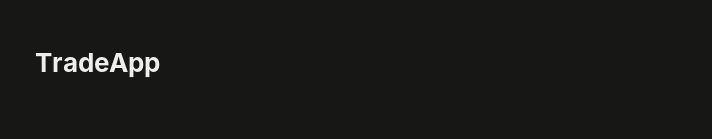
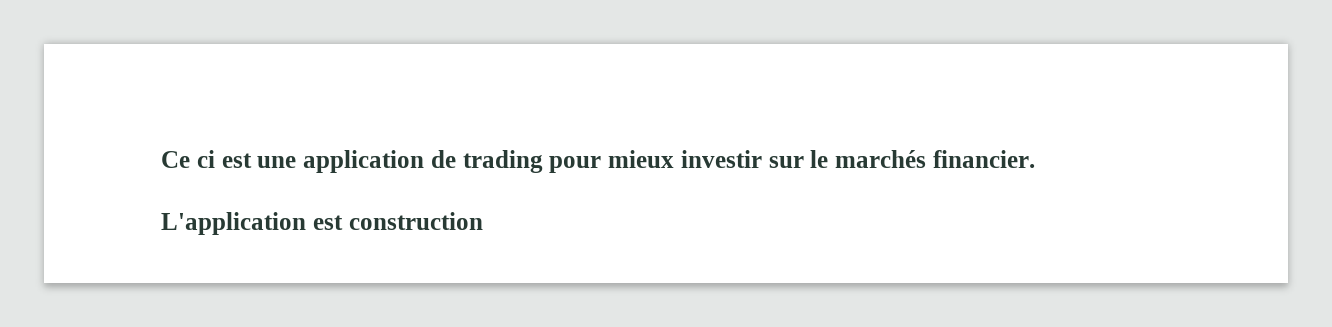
- TradeApp
+ Ce ci est une application de trading pour mieux investir sur le marchés financier.
+ L'application est construction

